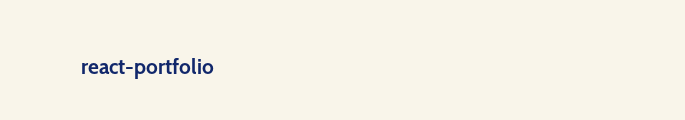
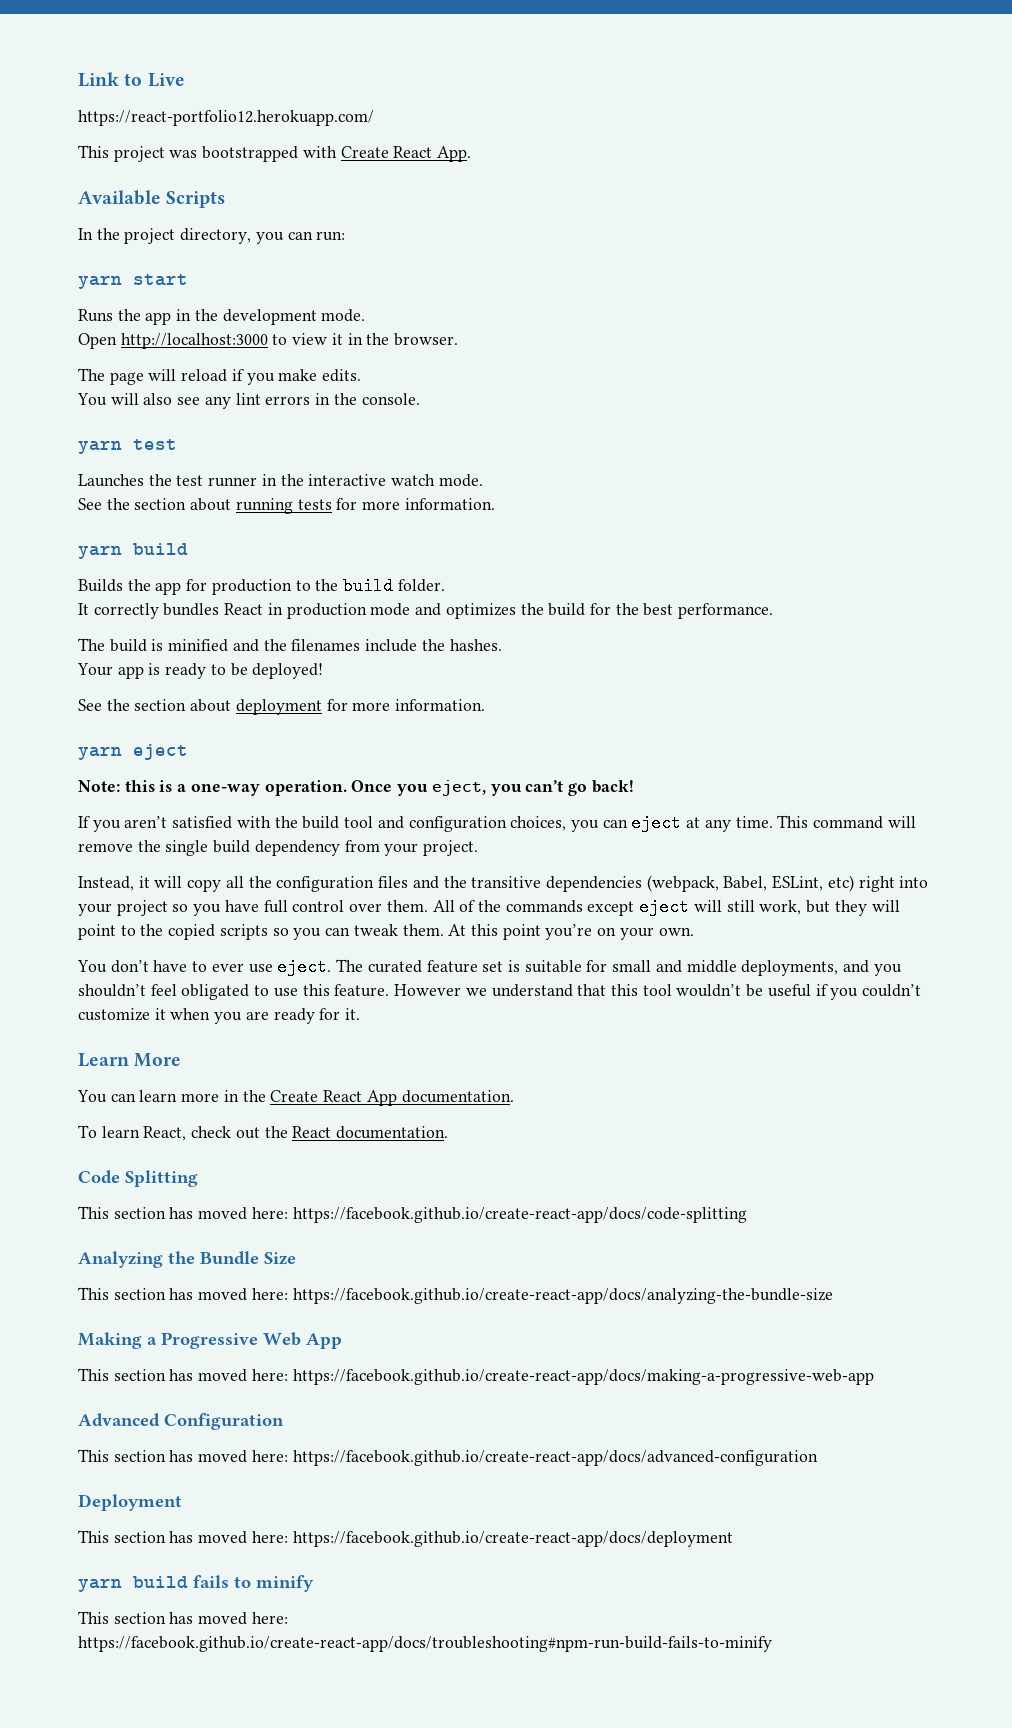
- react-portfolio
+ Link to Live
+ https://react-portfolio12.herokuapp.com/
+ This project was bootstrapped with Create React App.
+ Available Scripts
+ In the project directory, you can run:
+ yarn start
+ Runs the app in the development mode.
+ Open http://localhost:3000 to view it in the browser.
+ The page will reload if you make edits.
+ You will also see any lint errors in the console.
+ yarn test
+ Launches the test runner in the interactive watch mode.
+ See the section about running tests for more information.
+ yarn build
+ Builds the app for production to the build folder.
+ It correctly bundles React in production mode and optimizes the build for the best performance.
+ The build is minified and the filenames include the hashes.
+ Your app is ready to be deployed!
+ See the section about deployment for more information.
+ yarn eject
+ Note: this is a one-way operation. Once you eject, you can’t go back!
+ If you aren’t satisfied with the build tool and configuration choices, you can eject at any time. This command will remove the single build dependency from your project.
+ Instead, it will copy all the configuration files and the transitive dependencies (webpack, Babel, ESLint, etc) right into your project so you have full control over them. All of the commands except eject will still work, but they will point to the copied scripts so you can tweak them. At this point you’re on your own.
+ You don’t have to ever use eject. The curated feature set is suitable for small and middle deployments, and you shouldn’t feel obligated to use this feature. However we understand that this tool wouldn’t be useful if you couldn’t customize it when you are ready for it.
+ Learn More
+ You can learn more in the Create React App documentation.
+ To learn React, check out the React documentation.
+ Code Splitting
+ This section has moved here: https://facebook.github.io/create-react-app/docs/code-splitting
+ Analyzing the Bundle Size
+ This section has moved here: https://facebook.github.io/create-react-app/docs/analyzing-the-bundle-size
+ Making a Progressive Web App
+ This section has moved here: https://facebook.github.io/create-react-app/docs/making-a-progressive-web-app
+ Advanced Configuration
+ This section has moved here: https://facebook.github.io/create-react-app/docs/advanced-configuration
+ Deployment
+ This section has moved here: https://facebook.github.io/create-react-app/docs/deployment
+ yarn build fails to minify
+ This section has moved here: https://facebook.github.io/create-react-app/docs/troubleshooting#npm-run-build-fails-to-minify

